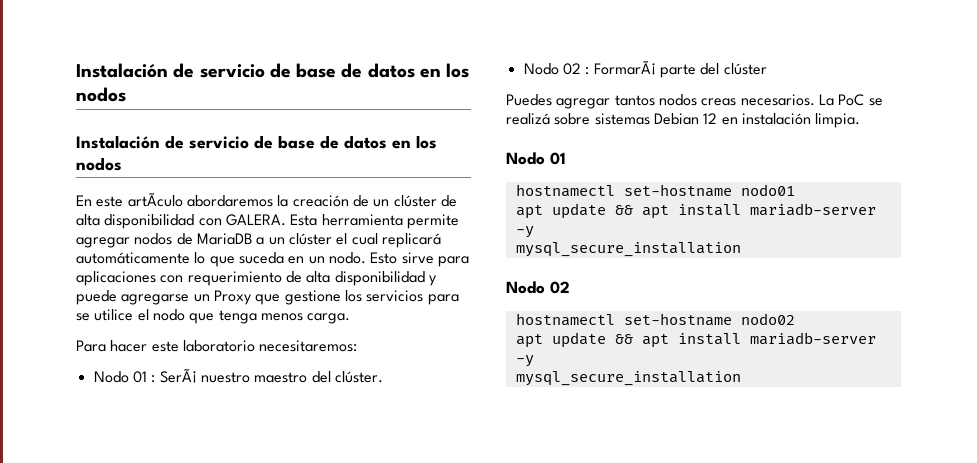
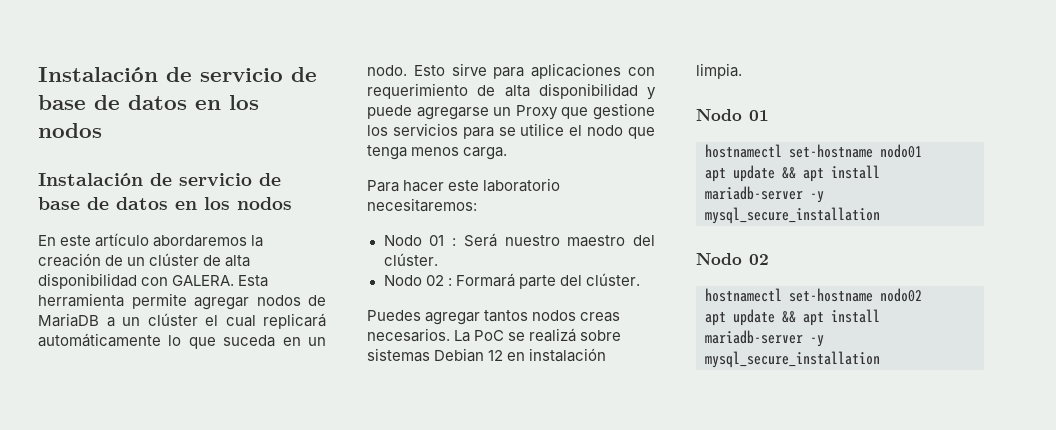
- En este artÃculo abordaremos la creación de un clúster de alta disponibilidad con GALERA.
+ En este artículo abordaremos la creación de un clúster de alta disponibilidad con GALERA.
- Nodo 01 : SerÃ¡ nuestro maestro del clúster.
+ Nodo 01 : Será nuestro maestro del clúster.
- Nodo 02 : FormarÃ¡ parte del clúster
+ Nodo 02 : Formará parte del clúster.

